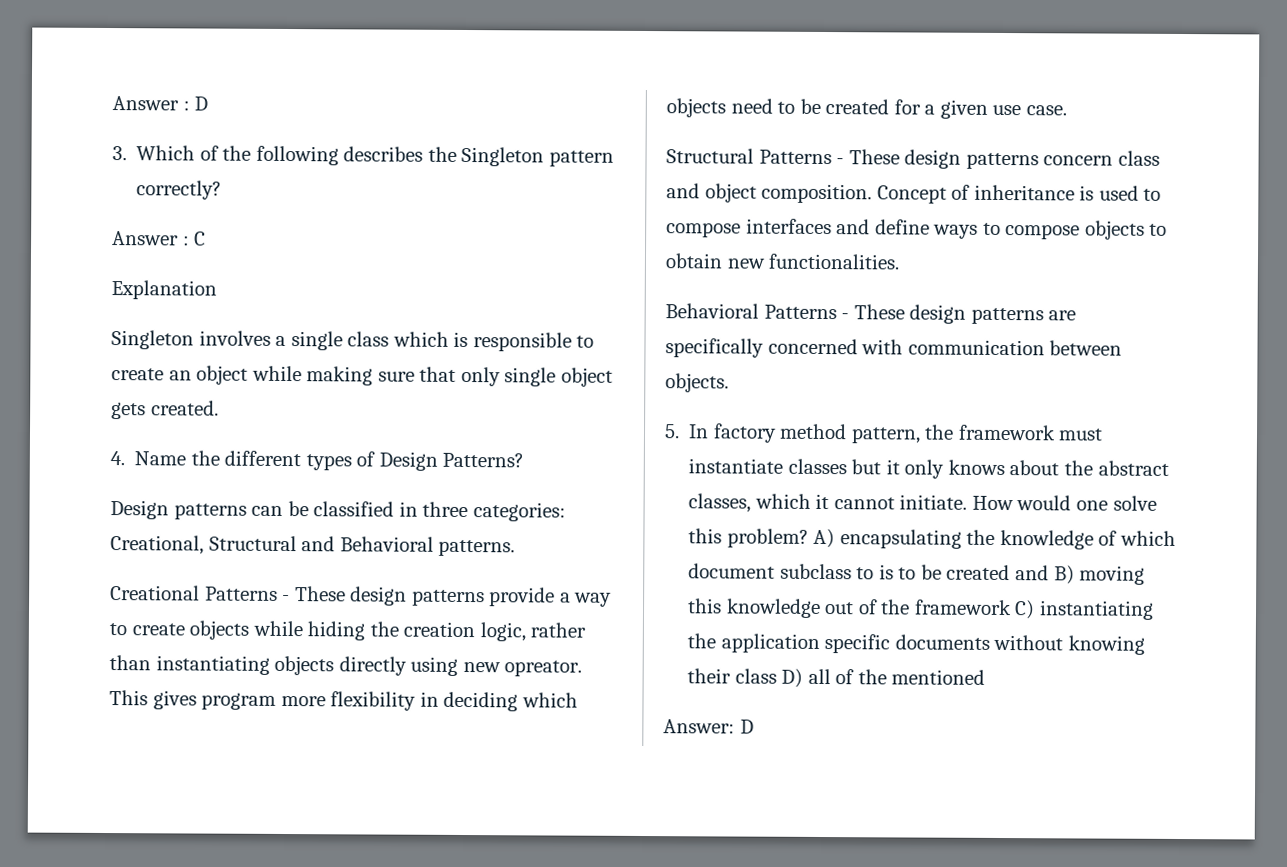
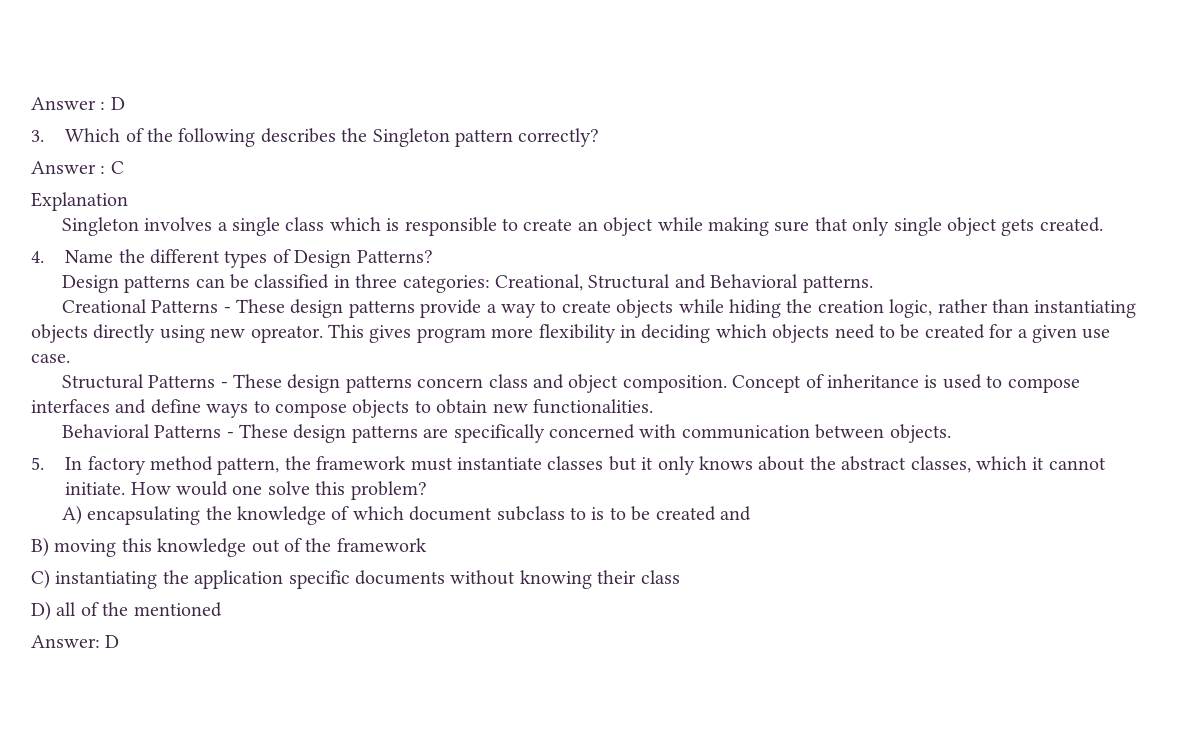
- How would one solve this problem? A) encapsulating the knowledge of which document subclass to is to be created and B) moving this knowledge out of the framework C) instantiating the application specific documents without knowing their class D) all of the mentioned
+ How would one solve this problem?
+ A) encapsulating the knowledge of which document subclass to is to be created and
+ B) moving this knowledge out of the framework
+ C) instantiating the application specific documents without knowing their class
+ D) all of the mentioned

